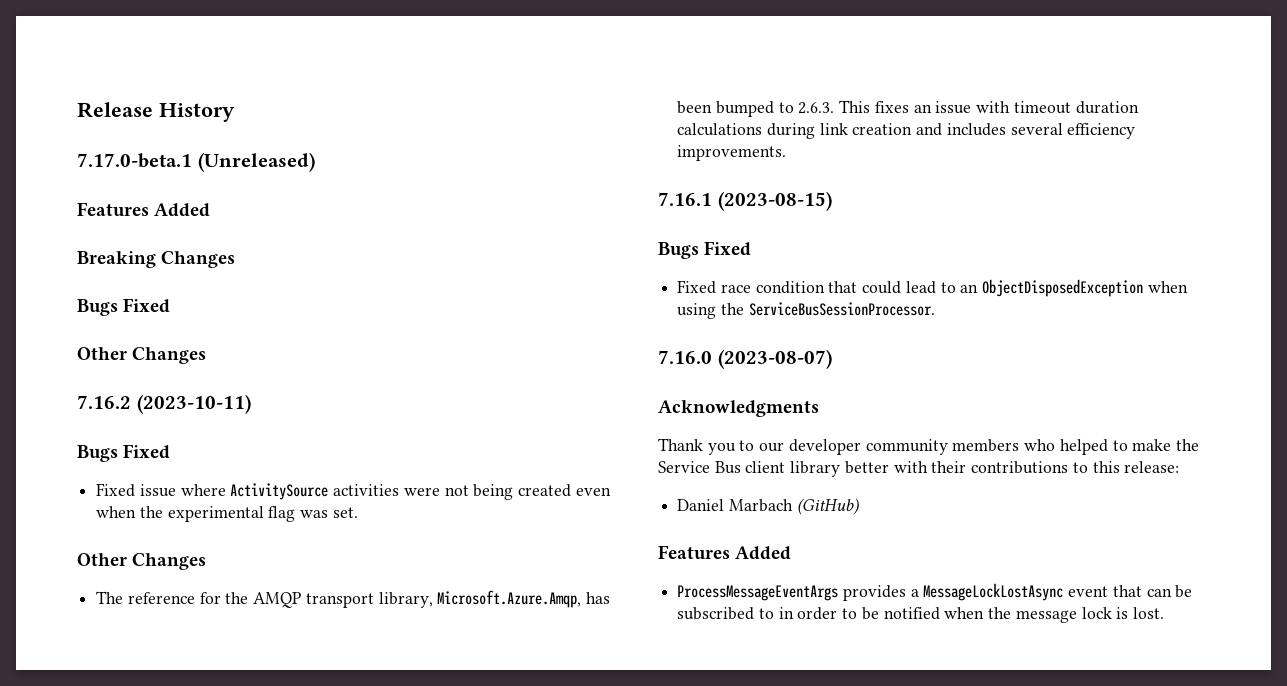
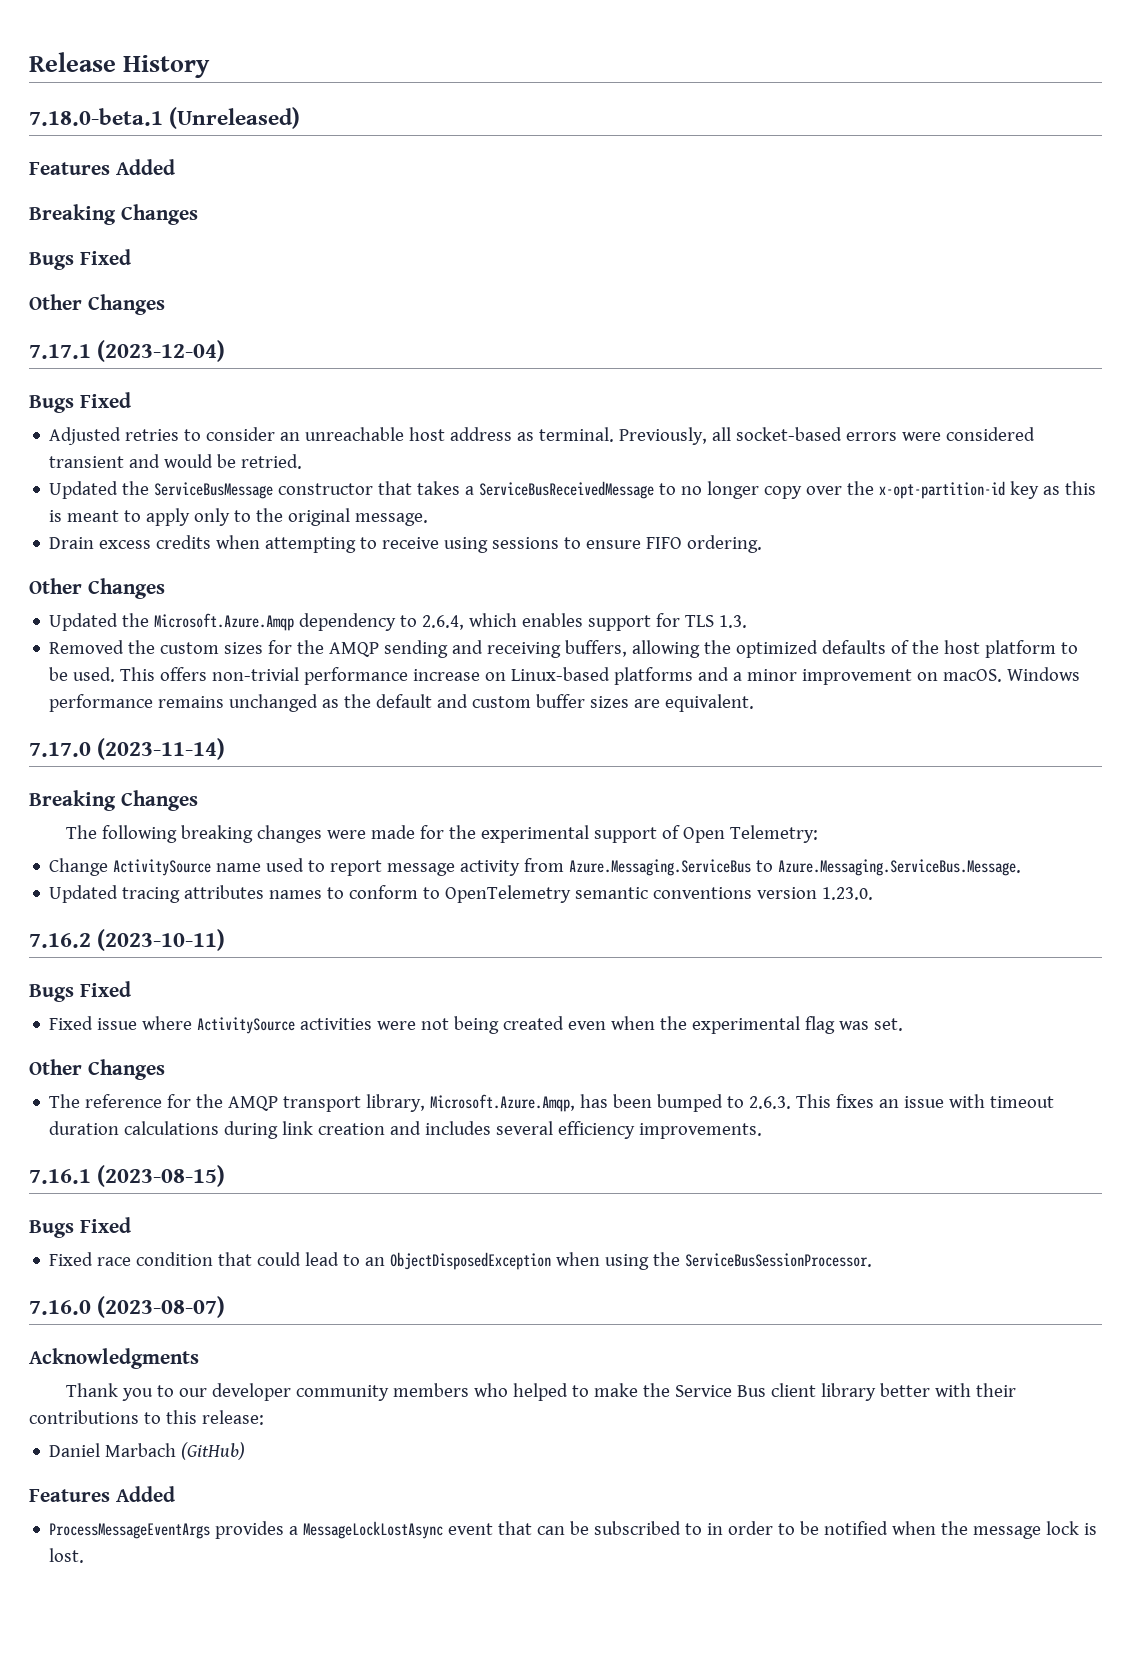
- 7.17.0-beta.1 (Unreleased)
+ 7.18.0-beta.1 (Unreleased)
+ 7.17.1 (2023-12-04)
+ Bugs Fixed
+ Adjusted retries to consider an unreachable host address as terminal. Previously, all socket-based errors were considered transient and would be retried.
+ Updated the ServiceBusMessage constructor that takes a ServiceBusReceivedMessage to no longer copy over the x-opt-partition-id key as this is meant to apply only to the original message.
+ Drain excess credits when attempting to receive using sessions to ensure FIFO ordering.
+ Other Changes
+ Updated the Microsoft.Azure.Amqp dependency to 2.6.4, which enables support for TLS 1.3.
+ Removed the custom sizes for the AMQP sending and receiving buffers, allowing the optimized defaults of the host platform to be used. This offers non-trivial performance increase on Linux-based platforms and a minor improvement on macOS. Windows performance remains unchanged as the default and custom buffer sizes are equivalent.
+ 7.17.0 (2023-11-14)
+ Breaking Changes
+ The following breaking changes were made for the experimental support of Open Telemetry:
+ Change ActivitySource name used to report message activity from Azure.Messaging.ServiceBus to Azure.Messaging.ServiceBus.Message.
+ Updated tracing attributes names to conform to OpenTelemetry semantic conventions version 1.23.0.

